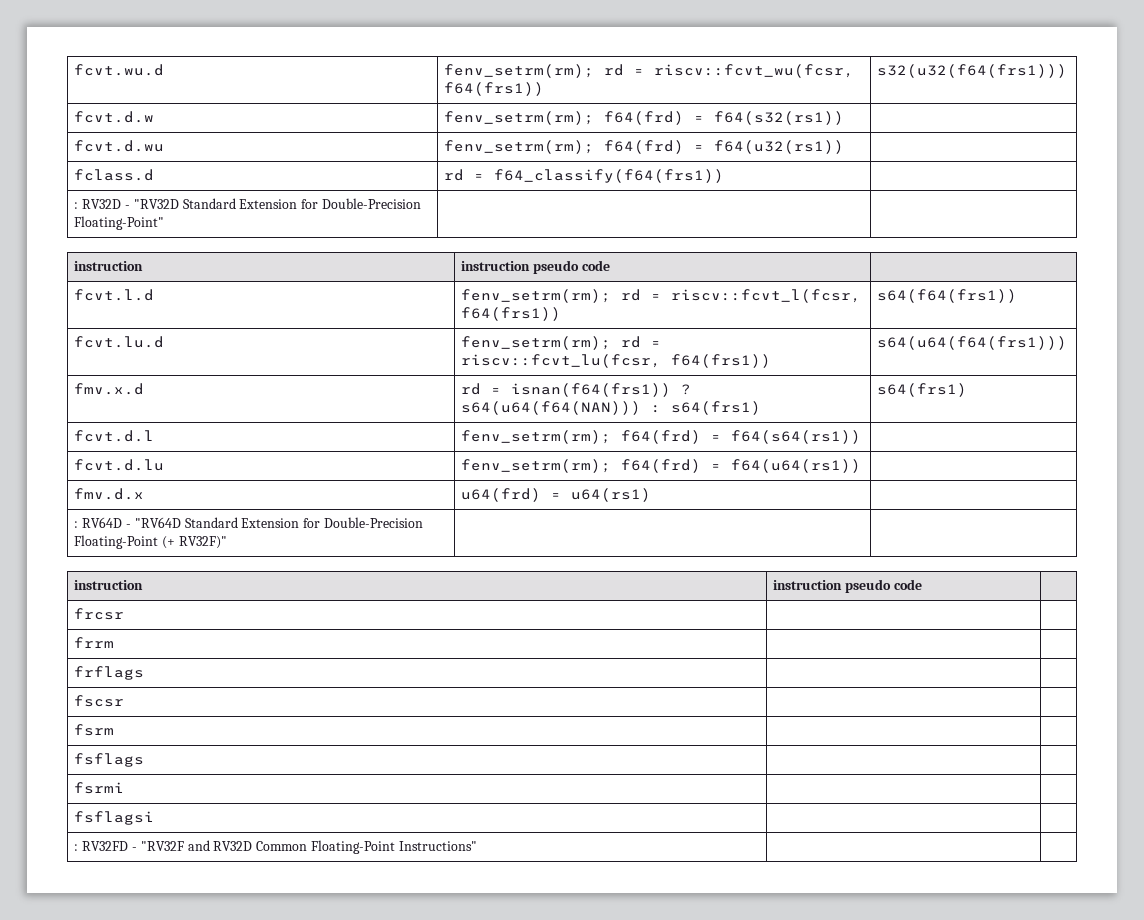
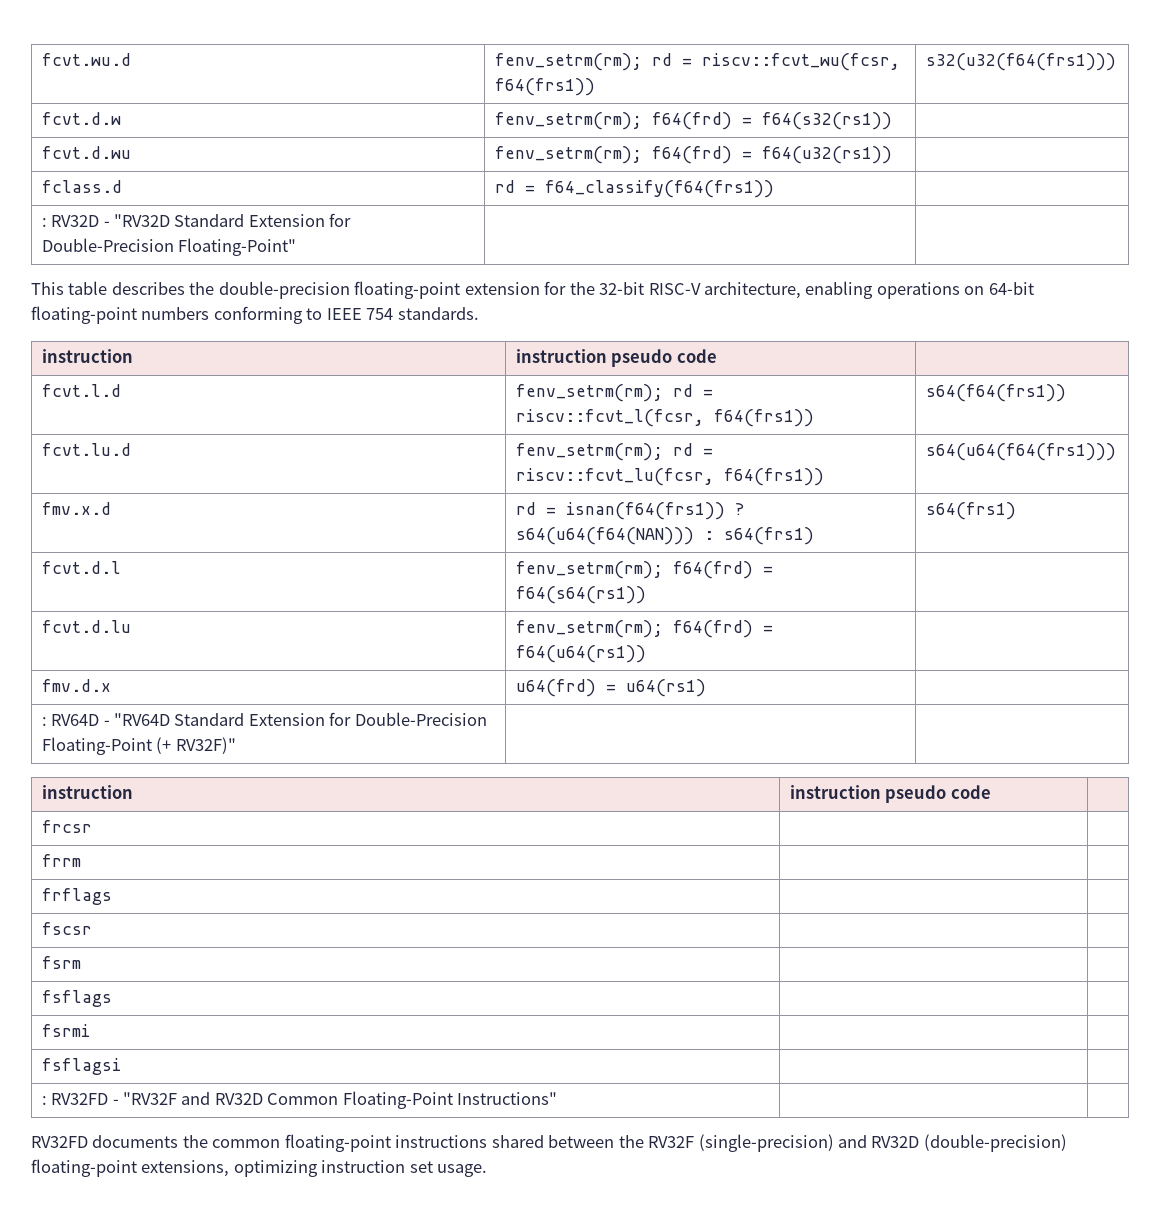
+ This table describes the double-precision floating-point extension for the 32-bit RISC-V architecture, enabling operations on 64-bit floating-point numbers conforming to IEEE 754 standards.
+ RV32FD documents the common floating-point instructions shared between the RV32F (single-precision) and RV32D (double-precision) floating-point extensions, optimizing instruction set usage.

